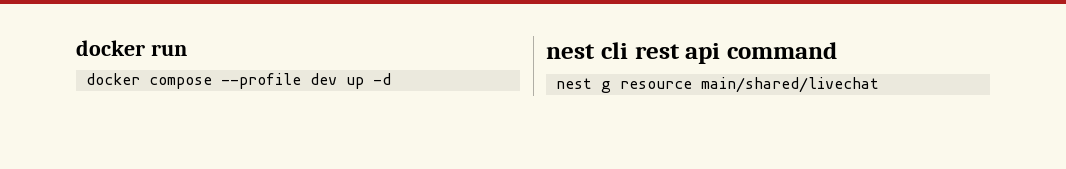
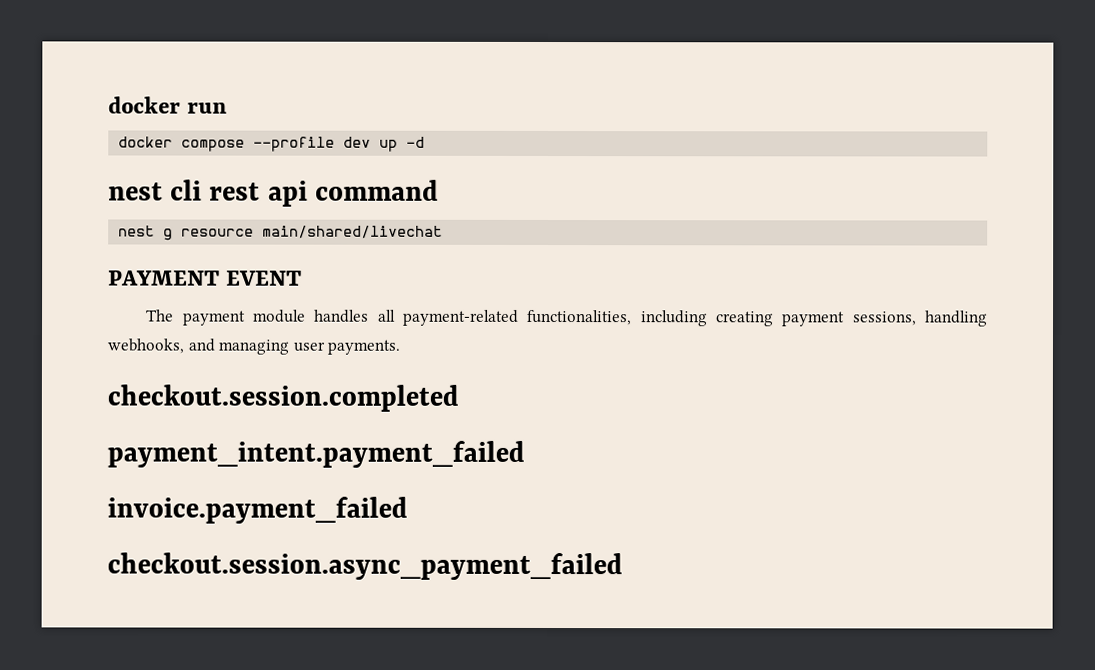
+ PAYMENT EVENT
+ The payment module handles all payment-related functionalities, including creating payment sessions, handling webhooks, and managing user payments.
+ checkout.session.completed
+ payment_intent.payment_failed
+ invoice.payment_failed
+ checkout.session.async_payment_failed

